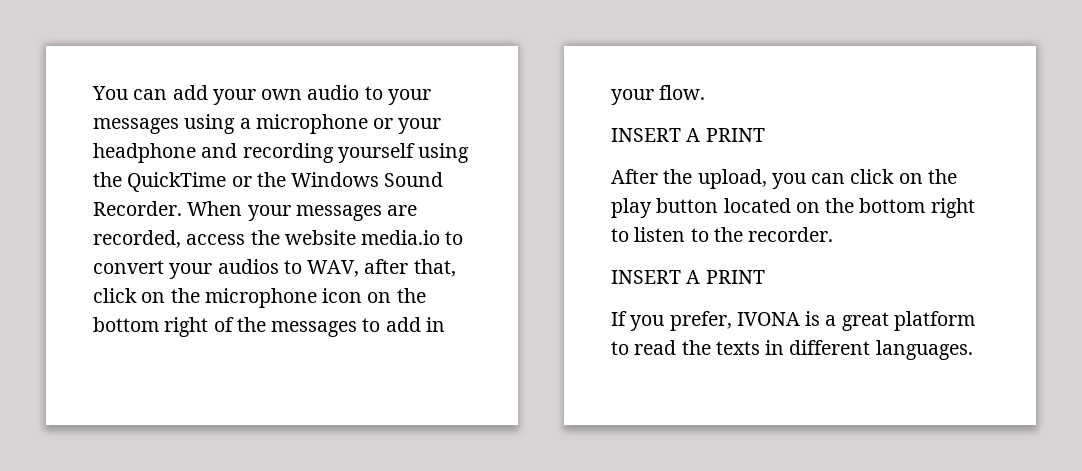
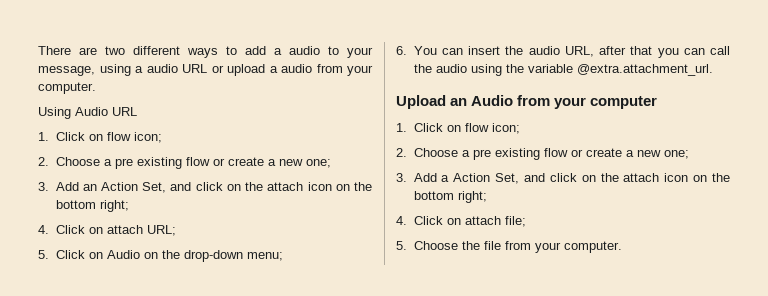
- You can add your own audio to your messages using a microphone or your headphone and recording yourself using the QuickTime or the Windows Sound Recorder. When your messages are recorded, access the website media.io to convert your audios to WAV, after that, click on the microphone icon on the bottom right of the messages to add in your flow.
- INSERT A PRINT
- After the upload, you can click on the play button located on the bottom right to listen to the recorder.
- INSERT A PRINT
- If you prefer, IVONA is a great platform to read the texts in different languages.
+ There are two different ways to add a audio to your message, using a audio URL or upload a audio from your computer.
+ Using Audio URL
+ 1. Click on flow icon;
+ 2. Choose a pre existing flow or create a new one;
+ 3. Add an Action Set, and click on the attach icon on the bottom right;
+ 4. Click on attach URL;
+ 5. Click on Audio on the drop-down menu;
+ 6. You can insert the audio URL, after that you can call the audio using the variable @extra.attachment_url.
+ Upload an Audio from your computer
+ 1. Click on flow icon;
+ 2. Choose a pre existing flow or create a new one;
+ 3. Add a Action Set, and click on the attach icon on the bottom right;
+ 4. Click on attach file;
+ 5. Choose the file from your computer.

